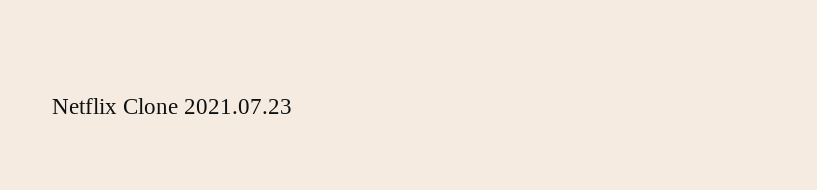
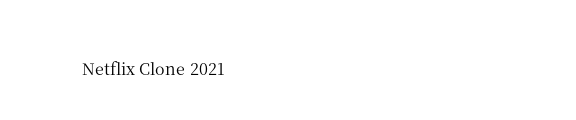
- Netflix Clone 2021.07.23
+ Netflix Clone 2021

